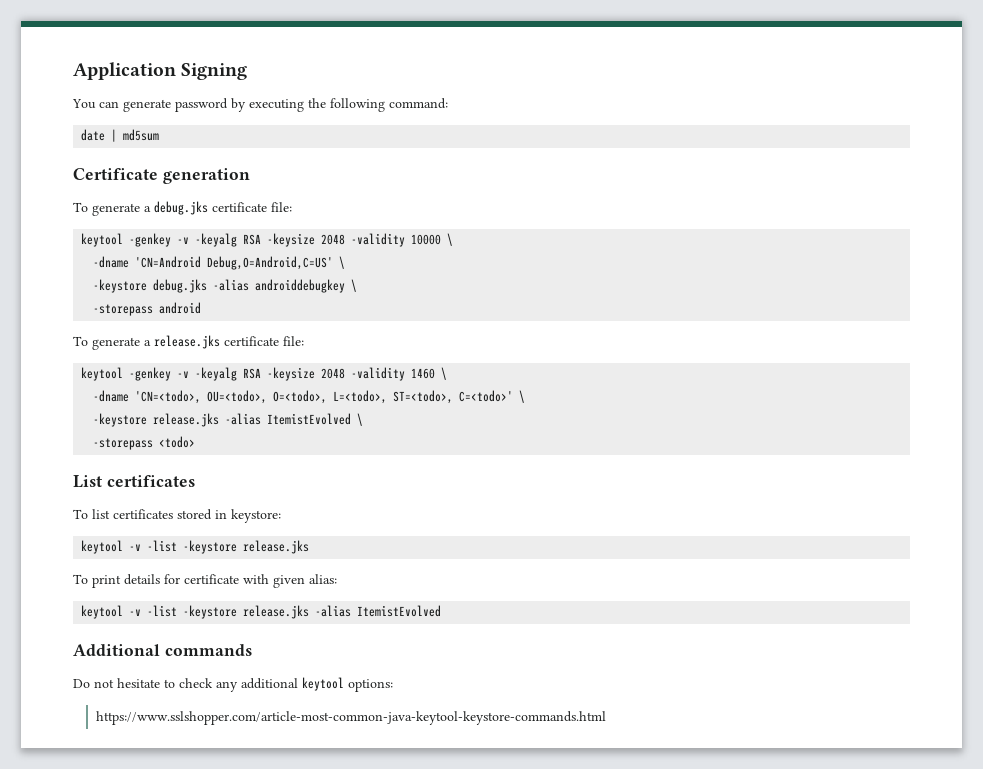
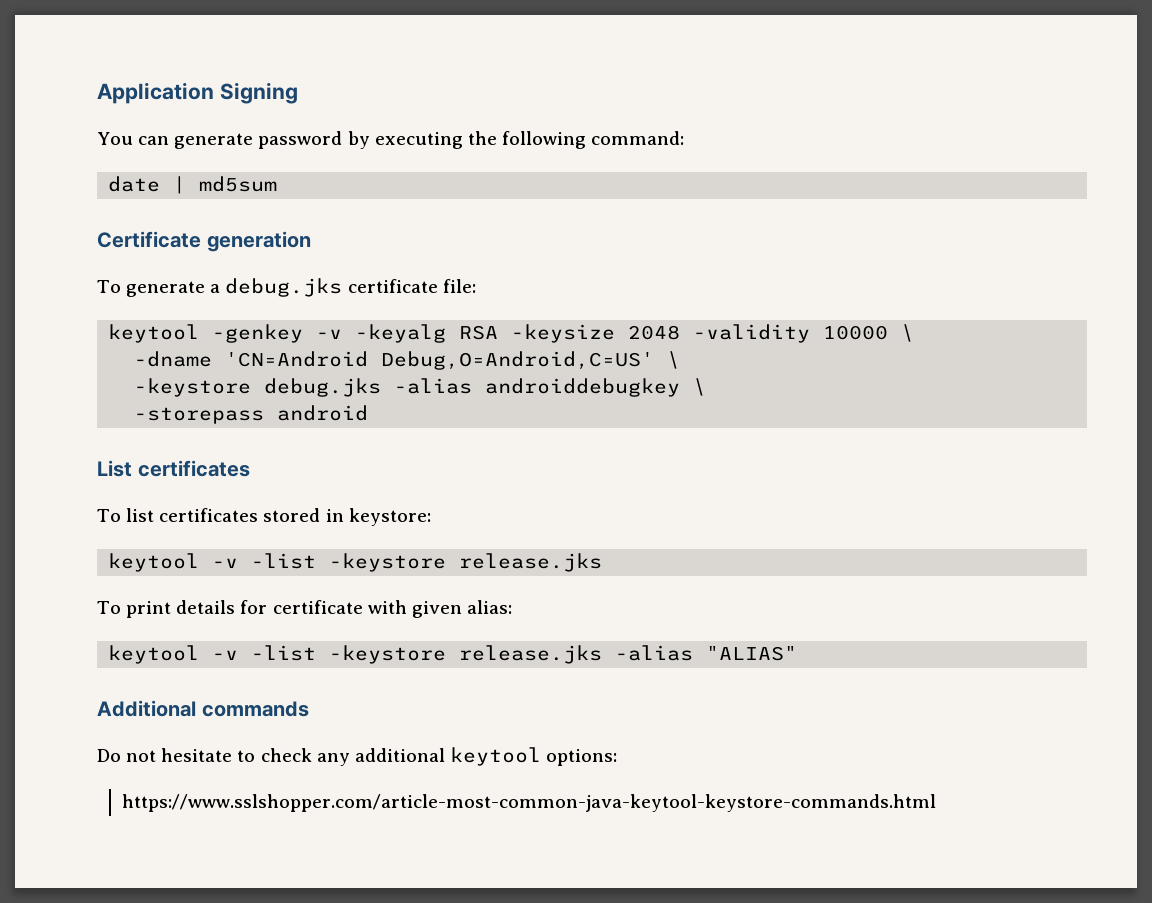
- To generate a release.jks certificate file:
- keytool -genkey -v -keyalg RSA -keysize 2048 -validity 1460 \
- -dname 'CN=<todo>, OU=<todo>, O=<todo>, L=<todo>, ST=<todo>, C=<todo>' \
- -keystore release.jks -alias ItemistEvolved \
- -storepass <todo>
- keytool -v -list -keystore release.jks -alias ItemistEvolved
+ keytool -v -list -keystore release.jks -alias "ALIAS"

